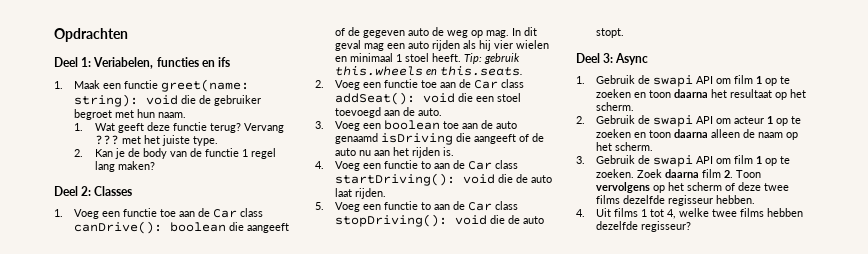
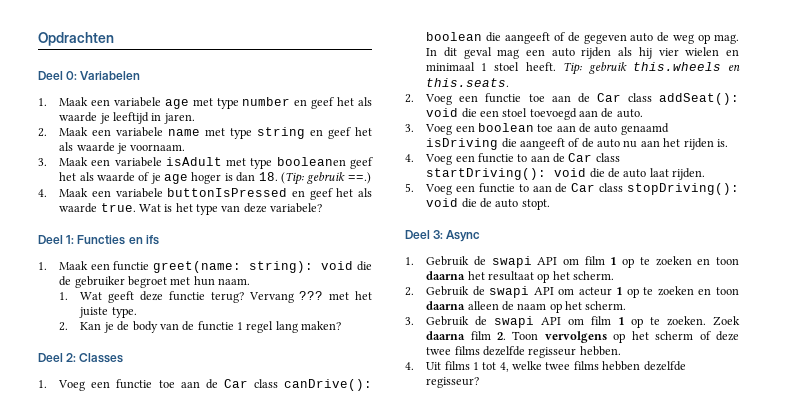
+ Deel 0: Variabelen
+ 1. Maak een variabele age met type number en geef het als waarde je leeftijd in jaren.
+ 2. Maak een variabele name met type string en geef het als waarde je voornaam.
+ 3. Maak een variabele isAdult met type booleanen geef het als waarde of je age hoger is dan 18. (Tip: gebruik ==.)
+ 4. Maak een variabele buttonIsPressed en geef het als waarde true. Wat is het type van deze variabele?
- Deel 1: Veriabelen, functies en ifs
+ Deel 1: Functies en ifs

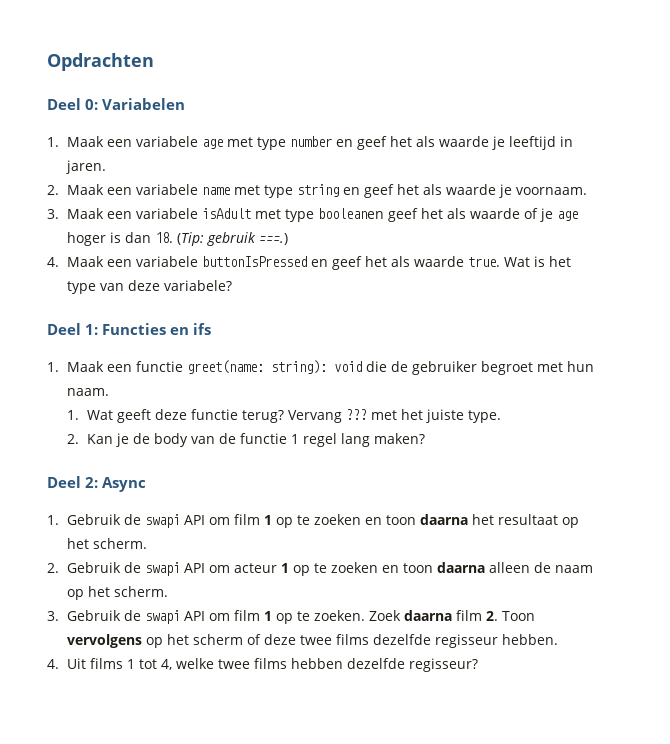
- 3. Maak een variabele isAdult met type booleanen geef het als waarde of je age hoger is dan 18. (Tip: gebruik ==.)
+ 3. Maak een variabele isAdult met type booleanen geef het als waarde of je age hoger is dan 18. (Tip: gebruik ===.)
- Deel 2: Classes
- 1. Voeg een functie toe aan de Car class canDrive(): boolean die aangeeft of de gegeven auto de weg op mag. In dit geval mag een auto rijden als hij vier wielen en minimaal 1 stoel heeft. Tip: gebruik this.wheels en this.seats.
- 2. Voeg een functie toe aan de Car class addSeat(): void die een stoel toevoegd aan de auto.
- 3. Voeg een boolean toe aan de auto genaamd isDriving die aangeeft of de auto nu aan het rijden is.
- 4. Voeg een functie to aan de Car class startDriving(): void die de auto laat rijden.
- 5. Voeg een functie to aan de Car class stopDriving(): void die de auto stopt.
- Deel 3: Async
+ Deel 2: Async

